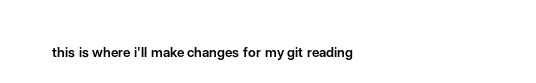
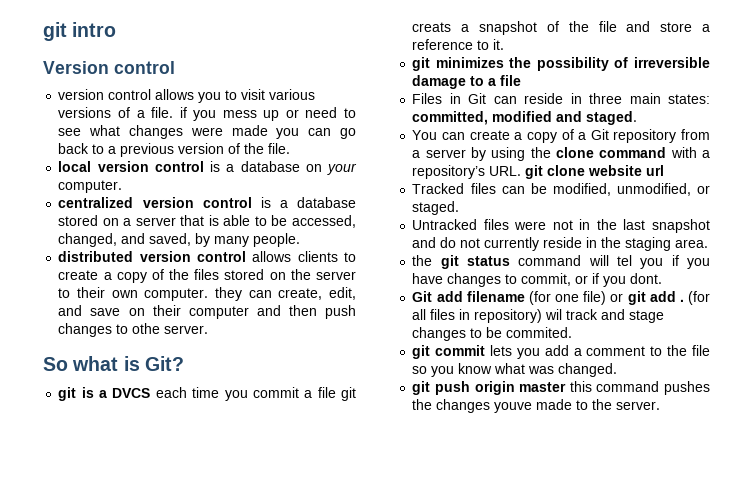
- this is where i'll make changes for my git reading
+ git intro
+ Version control
+ version control allows you to visit various versions of a file. if you mess up or need to see what changes were made you can go back to a previous version of the file.
+ local version control is a database on your computer.
+ centralized version control is a database stored on a server that is able to be accessed, changed, and saved, by many people.
+ distributed version control allows clients to create a copy of the files stored on the server to their own computer. they can create, edit, and save on their computer and then push changes to othe server.
+ So what is Git?
+ git is a DVCS each time you commit a file git creats a snapshot of the file and store a reference to it.
+ git minimizes the possibility of irreversible damage to a file
+ Files in Git can reside in three main states: committed, modified and staged.
+ You can create a copy of a Git repository from a server by using the clone command with a repository’s URL. git clone website url
+ Tracked files can be modified, unmodified, or staged.
+ Untracked files were not in the last snapshot and do not currently reside in the staging area.
+ the git status command will tel you if you have changes to commit, or if you dont.
+ Git add filename (for one file) or git add . (for all files in repository) wil track and stage changes to be commited.
+ git commit lets you add a comment to the file so you know what was changed.
+ git push origin master this command pushes the changes youve made to the server.

